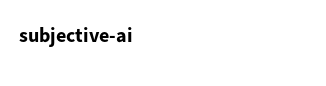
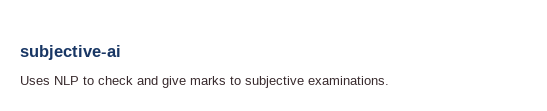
+ Uses NLP to check and give marks to subjective examinations.

